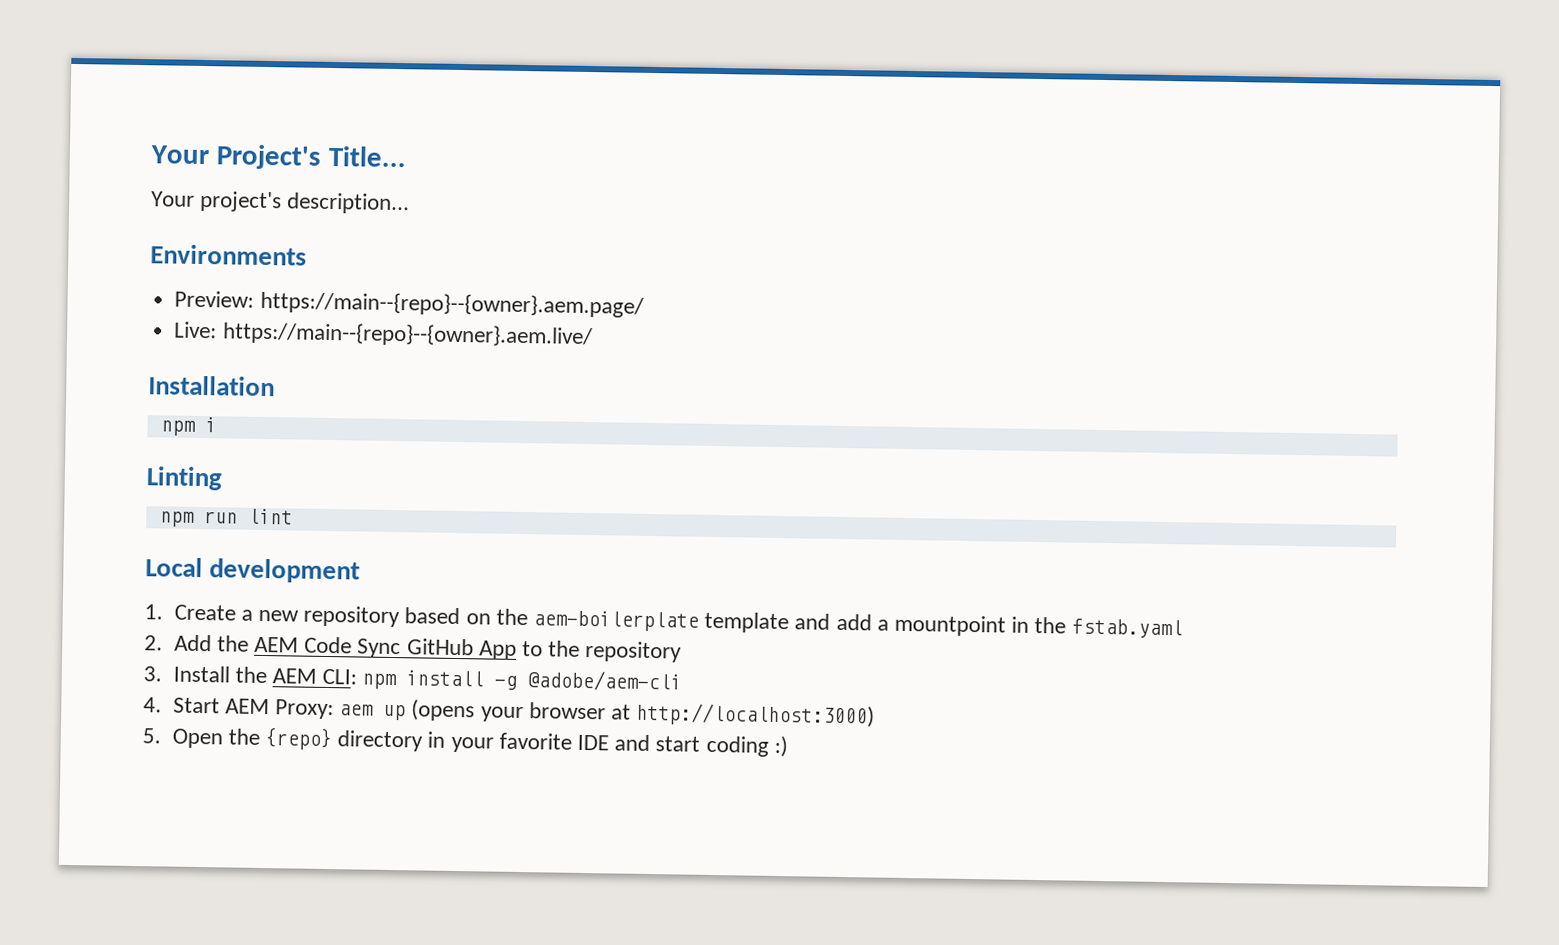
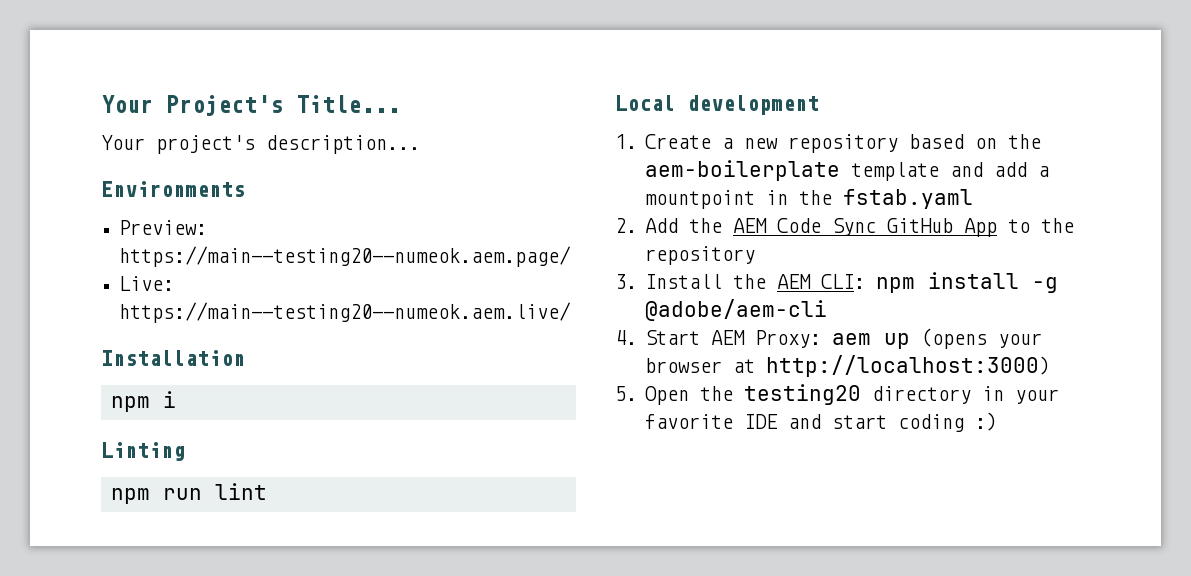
- Preview: https://main--{repo}--{owner}.aem.page/
+ Preview: https://main--testing20--numeok.aem.page/
- Live: https://main--{repo}--{owner}.aem.live/
+ Live: https://main--testing20--numeok.aem.live/
- 5. Open the {repo} directory in your favorite IDE and start coding :)
+ 5. Open the testing20 directory in your favorite IDE and start coding :)

